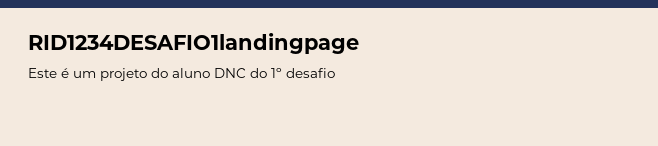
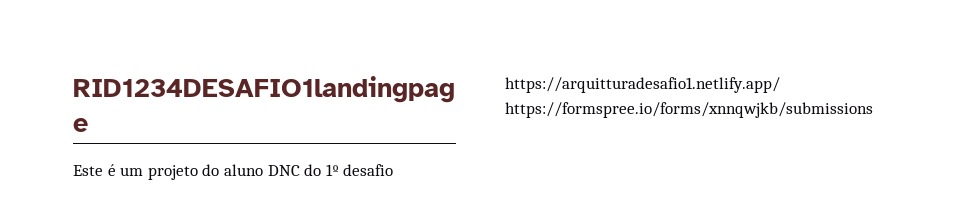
- Este é um projeto do aluno DNC do 1º desafio
+ Este é um projeto do aluno DNC do 1º desafio https://arquitturadesafio1.netlify.app/ https://formspree.io/forms/xnnqwjkb/submissions

